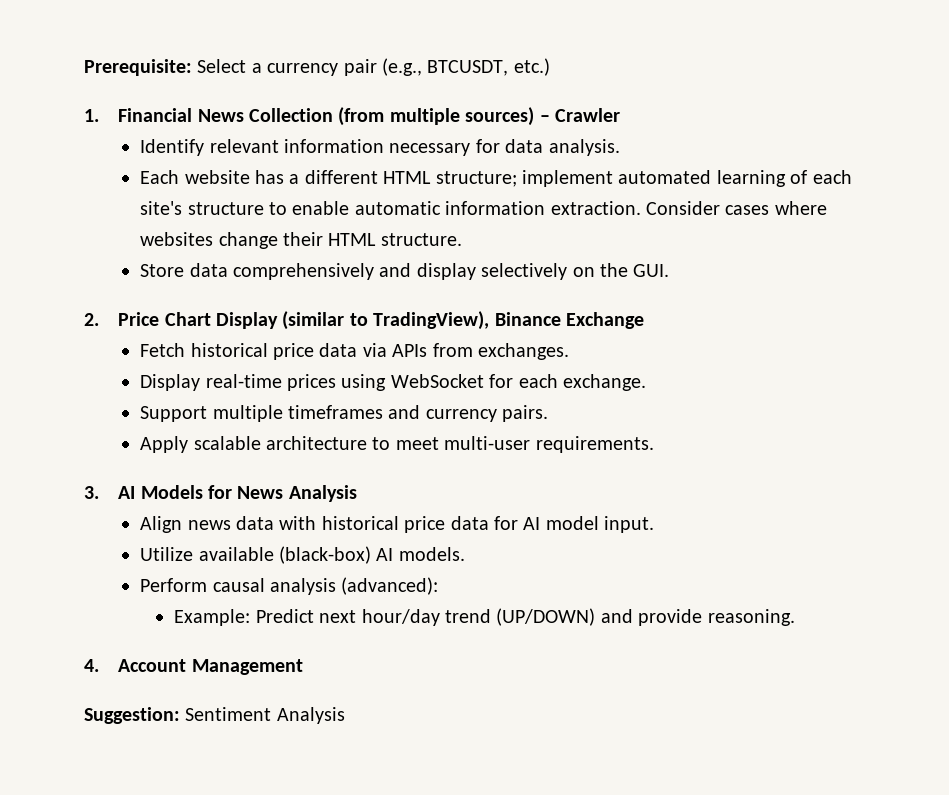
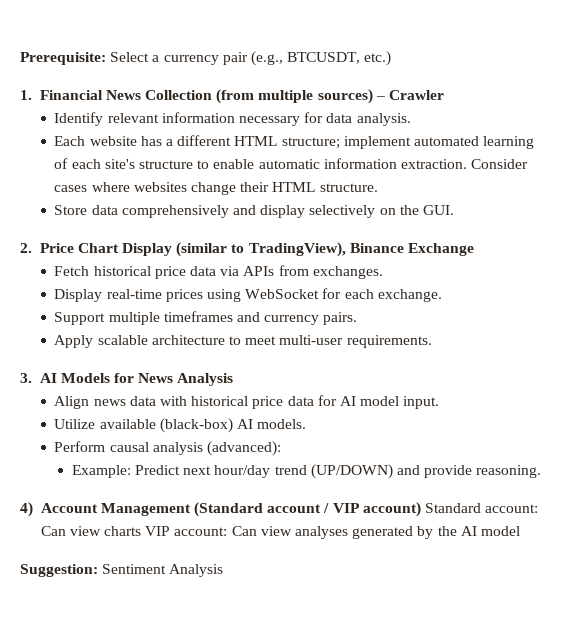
- 4. Account Management
+ 4) Account Management (Standard account / VIP account) Standard account: Can view charts VIP account: Can view analyses generated by the AI model

